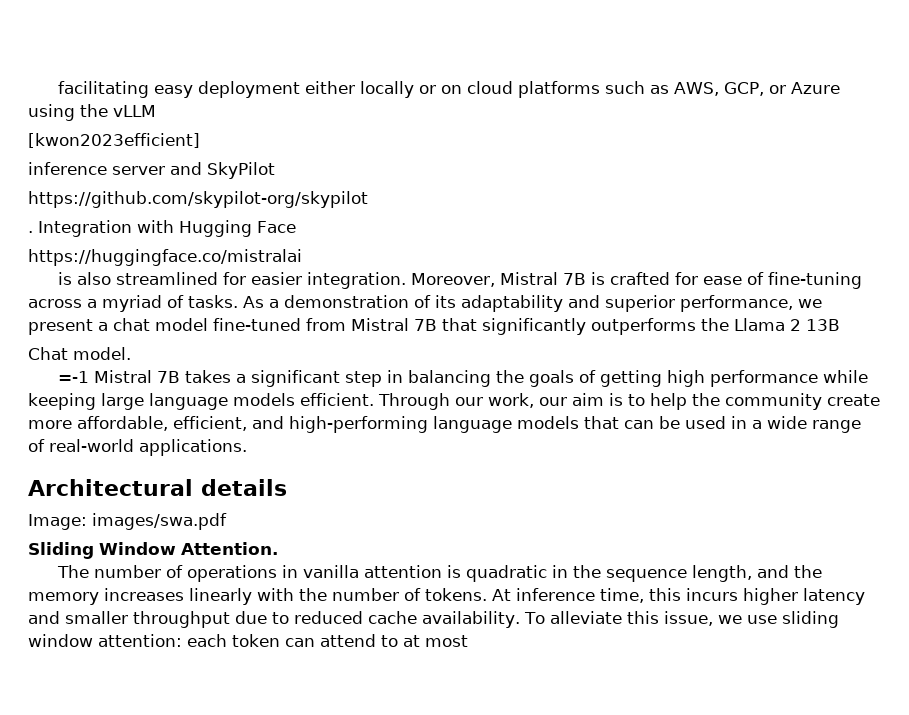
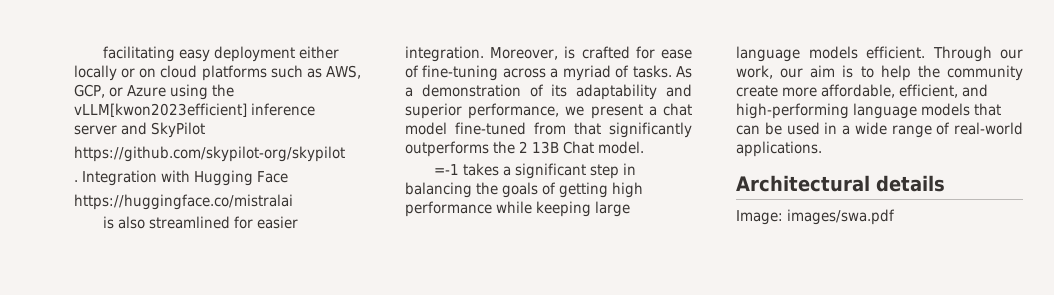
- facilitating easy deployment either locally or on cloud platforms such as AWS, GCP, or Azure using the vLLM
- [kwon2023efficient]
- inference server and SkyPilot
+ facilitating easy deployment either locally or on cloud platforms such as AWS, GCP, or Azure using the vLLM[kwon2023efficient] inference server and SkyPilot
- Moreover, Mistral 7B is crafted for ease of fine-tuning across a myriad of tasks.
+ Moreover, is crafted for ease of fine-tuning across a myriad of tasks.
- As a demonstration of its adaptability and superior performance, we present a chat model fine-tuned from Mistral 7B that significantly outperforms the Llama 2 13B
- Chat model.
+ As a demonstration of its adaptability and superior performance, we present a chat model fine-tuned from that significantly outperforms the 2 13B Chat model.
- =-1 Mistral 7B takes a significant step in balancing the goals of getting high performance while keeping large language models efficient.
+ =-1 takes a significant step in balancing the goals of getting high performance while keeping large language models efficient.
- Sliding Window Attention.
- The number of operations in vanilla attention is quadratic in the sequence length, and the memory increases linearly with the number of tokens. At inference time, this incurs higher latency and smaller throughput due to reduced cache availability. To alleviate this issue, we use sliding window attention: each token can attend to at most

